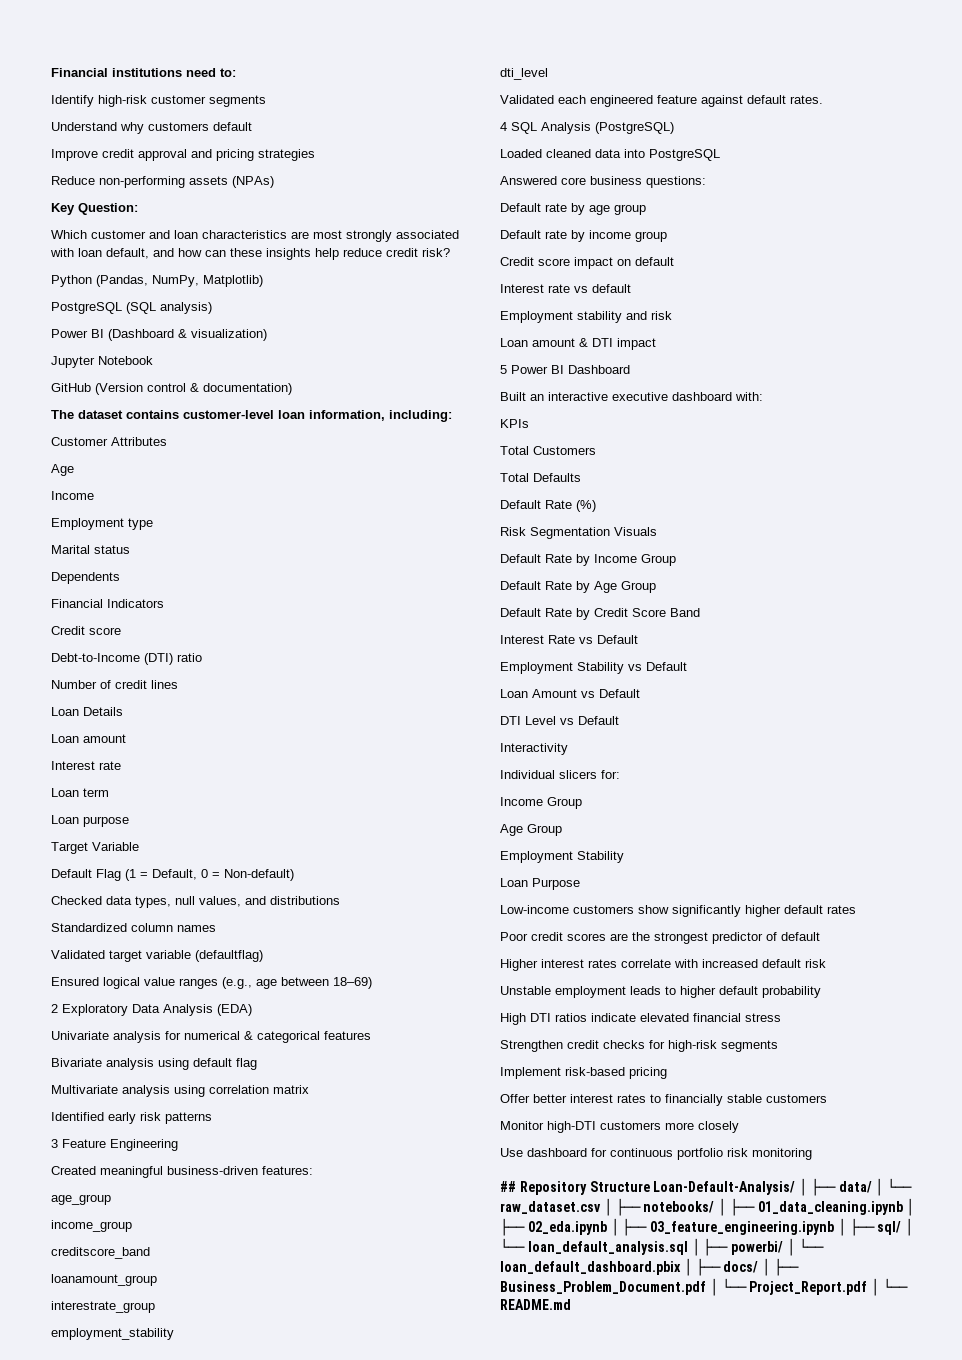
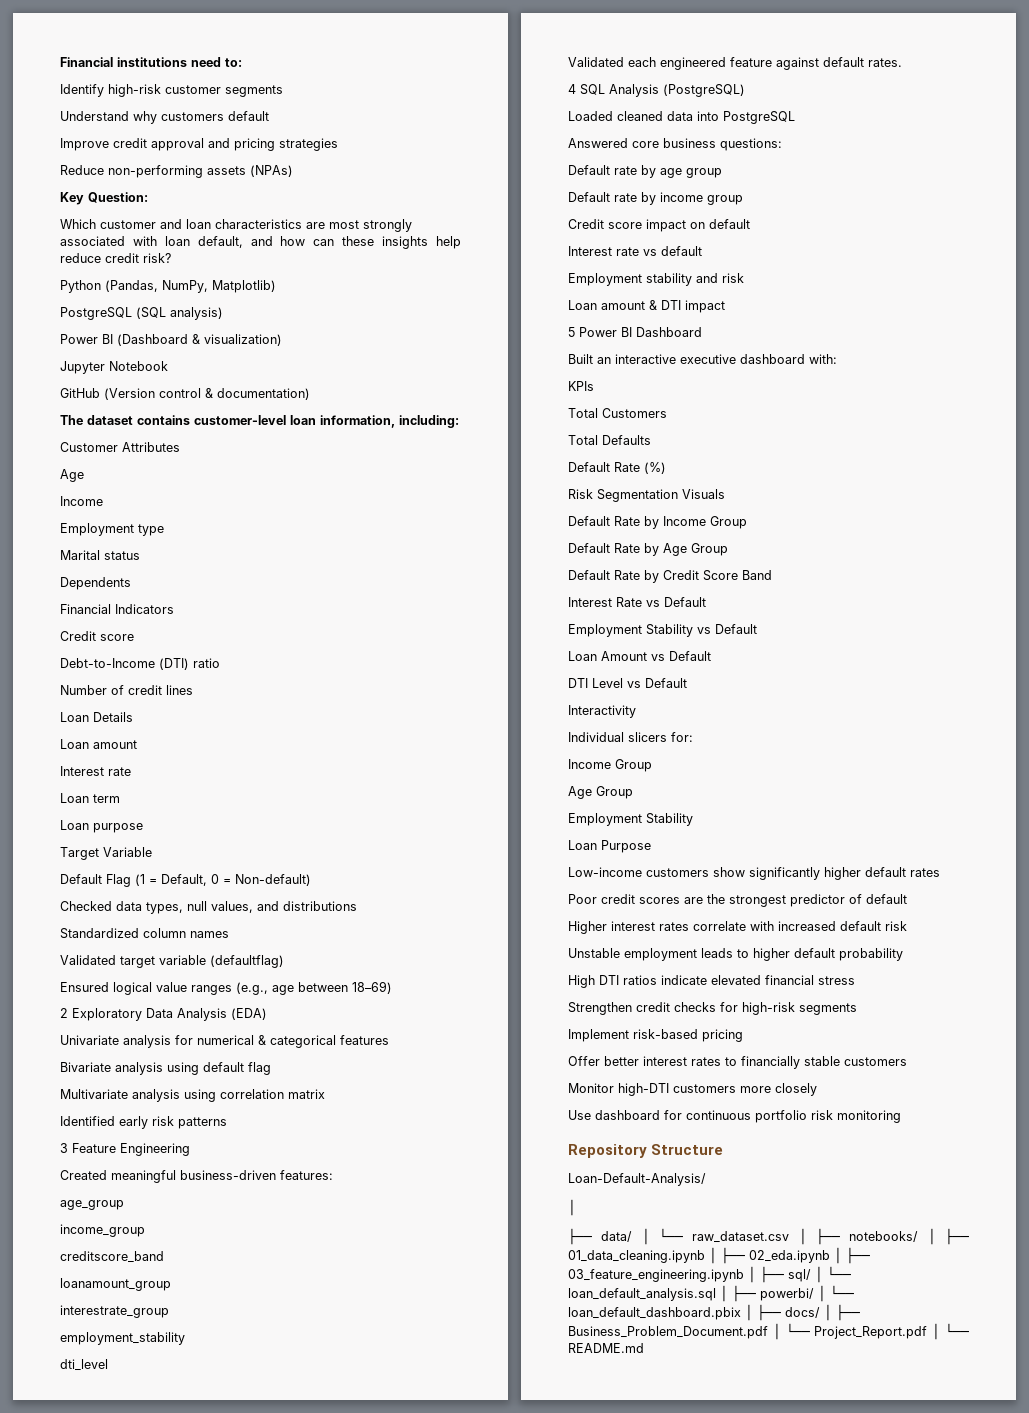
- ## Repository Structure Loan-Default-Analysis/ │ ├── data/ │ └── raw_dataset.csv │ ├── notebooks/ │ ├── 01_data_cleaning.ipynb │ ├── 02_eda.ipynb │ ├── 03_feature_engineering.ipynb │ ├── sql/ │ └── loan_default_analysis.sql │ ├── powerbi/ │ └── loan_default_dashboard.pbix │ ├── docs/ │ ├── Business_Problem_Document.pdf │ └── Project_Report.pdf │ └── README.md
+ Repository Structure
+ Loan-Default-Analysis/
+ │
+ ├── data/ │ └── raw_dataset.csv │ ├── notebooks/ │ ├── 01_data_cleaning.ipynb │ ├── 02_eda.ipynb │ ├── 03_feature_engineering.ipynb │ ├── sql/ │ └── loan_default_analysis.sql │ ├── powerbi/ │ └── loan_default_dashboard.pbix │ ├── docs/ │ ├── Business_Problem_Document.pdf │ └── Project_Report.pdf │ └── README.md

